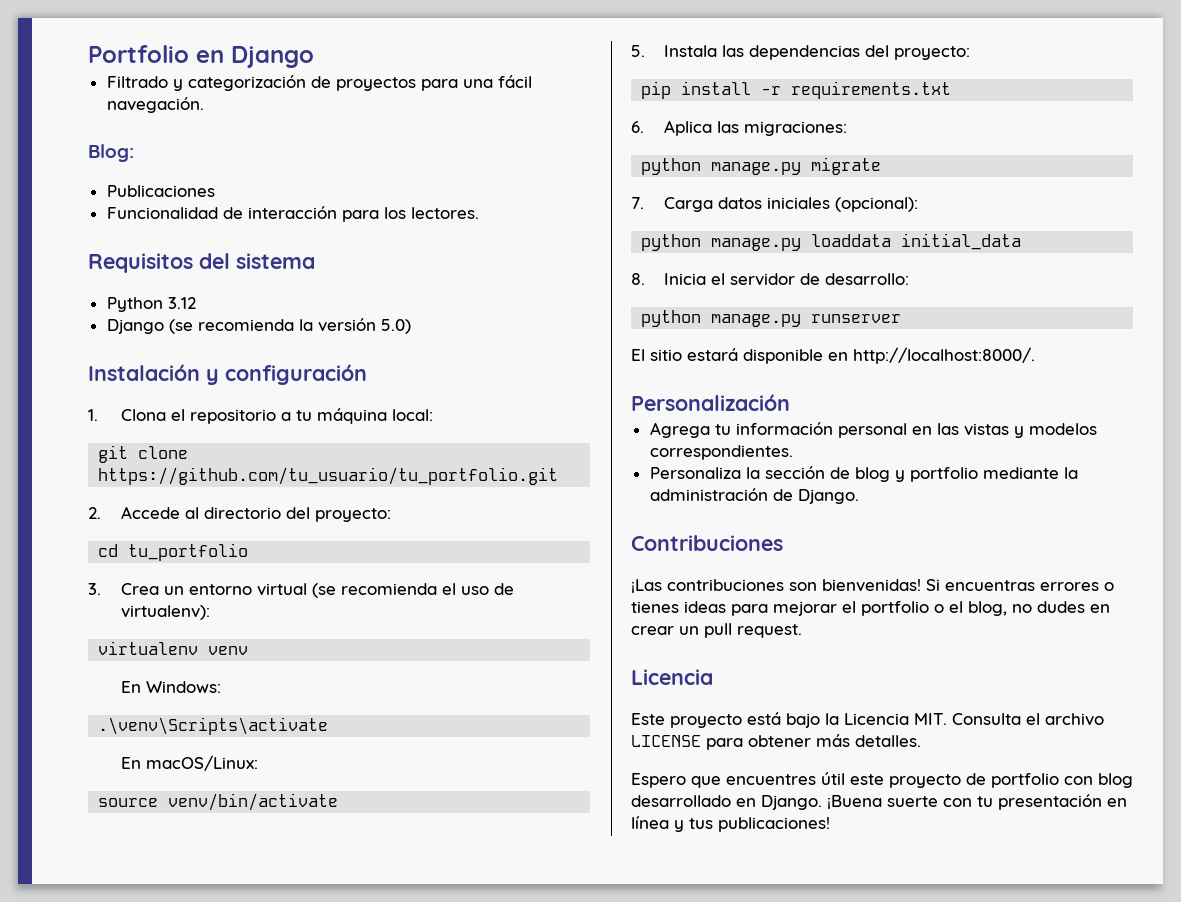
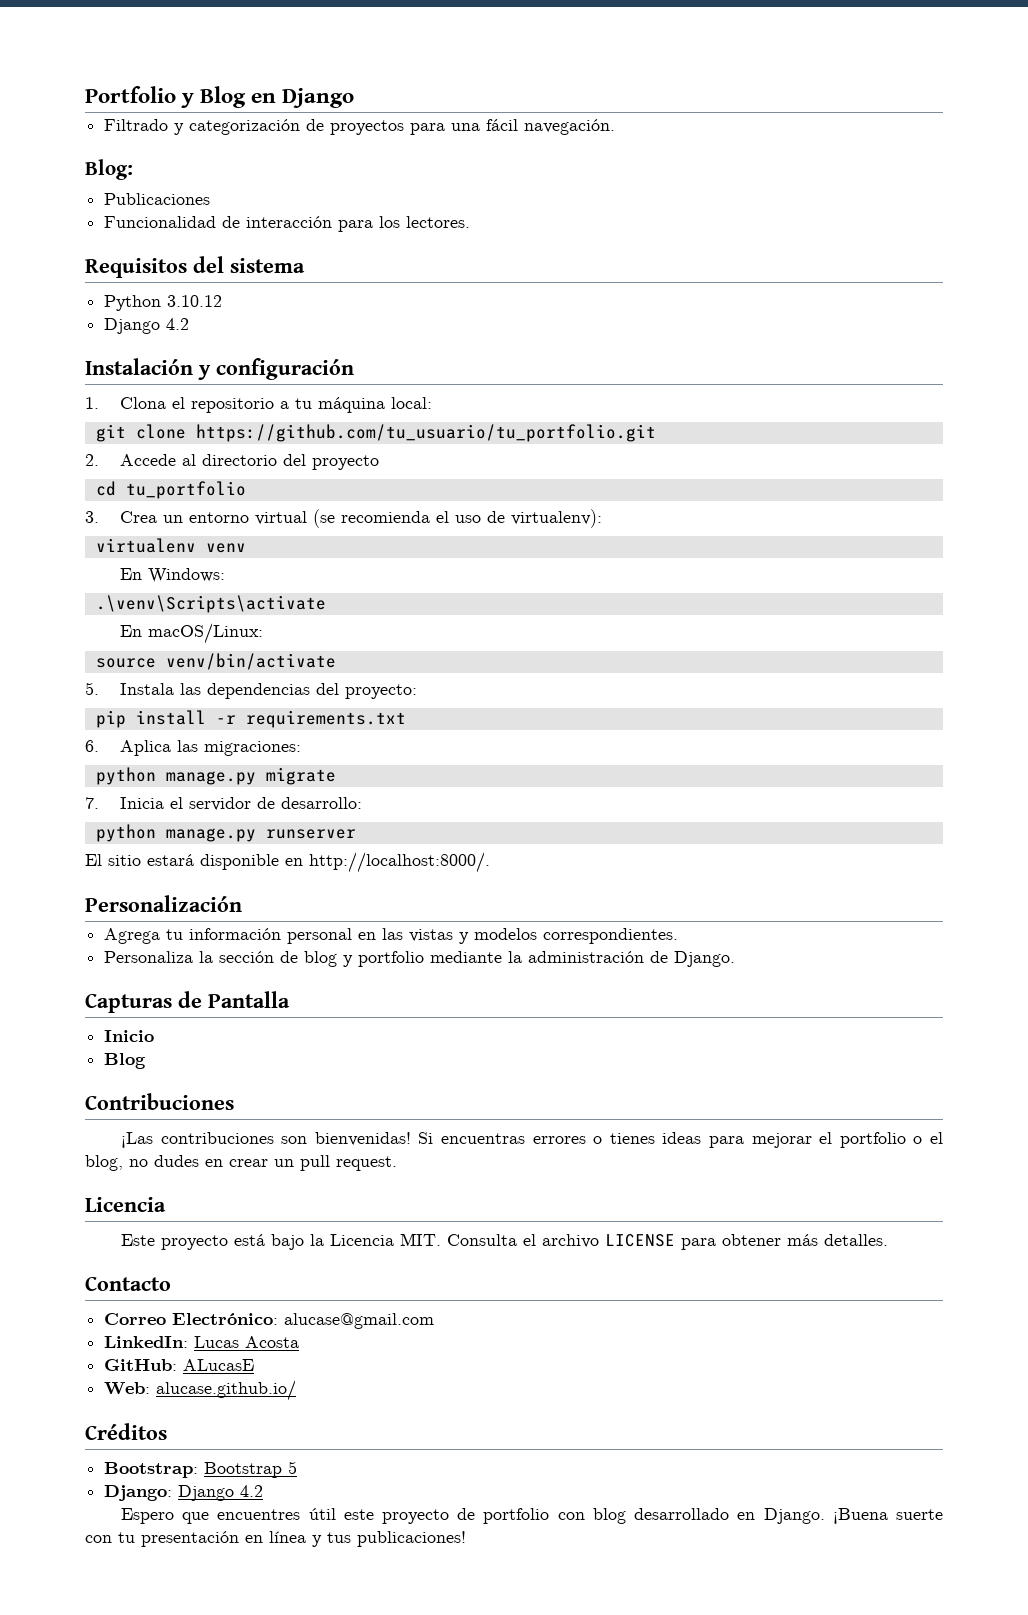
- Portfolio en Django
+ Portfolio y Blog en Django
- Python 3.12
- Django (se recomienda la versión 5.0)
+ Python 3.10.12
+ Django 4.2
- 2. Accede al directorio del proyecto:
+ 2. Accede al directorio del proyecto
- 7. Carga datos iniciales (opcional):
- python manage.py loaddata initial_data
- 8. Inicia el servidor de desarrollo:
+ 7. Inicia el servidor de desarrollo:
+ Capturas de Pantalla
+ Inicio
+ Blog
+ Contacto
+ Correo Electrónico: alucase@gmail.com
+ LinkedIn: Lucas Acosta
+ GitHub: ALucasE
+ Web: alucase.github.io/
+ Créditos
+ Bootstrap: Bootstrap 5
+ Django: Django 4.2

